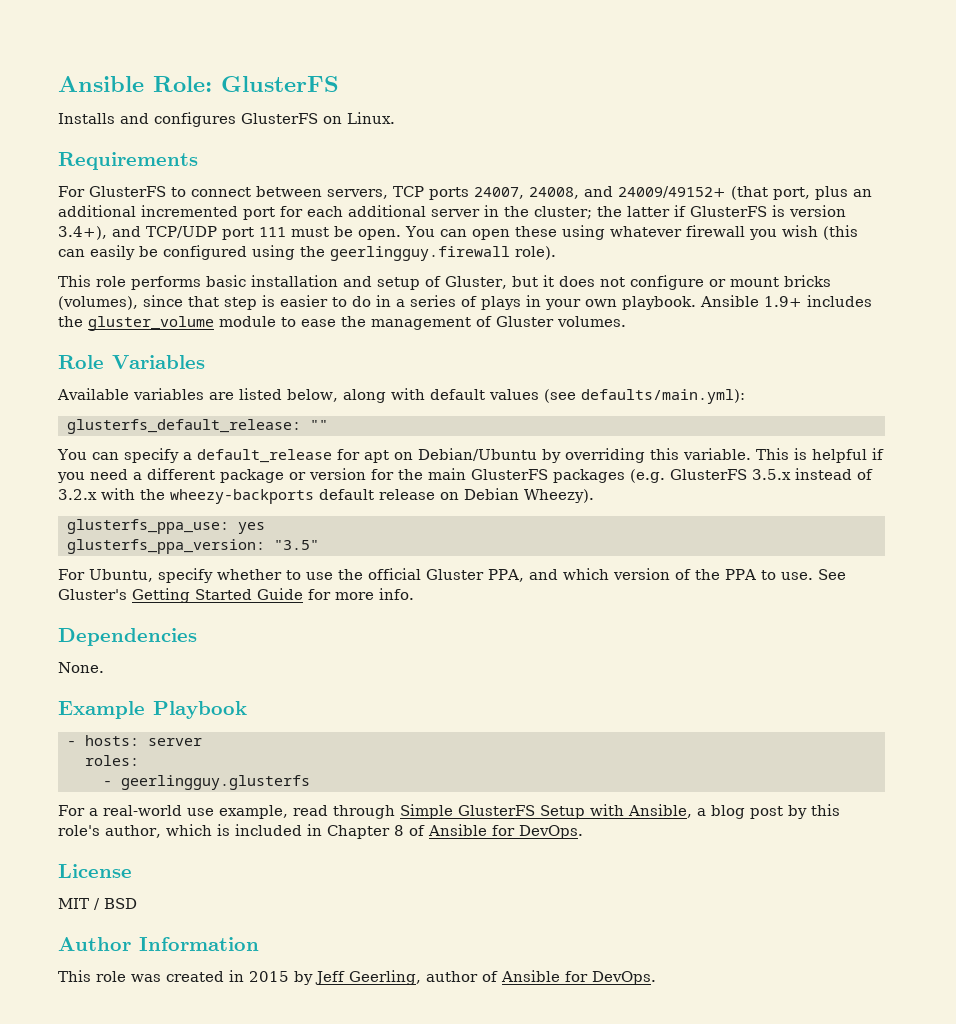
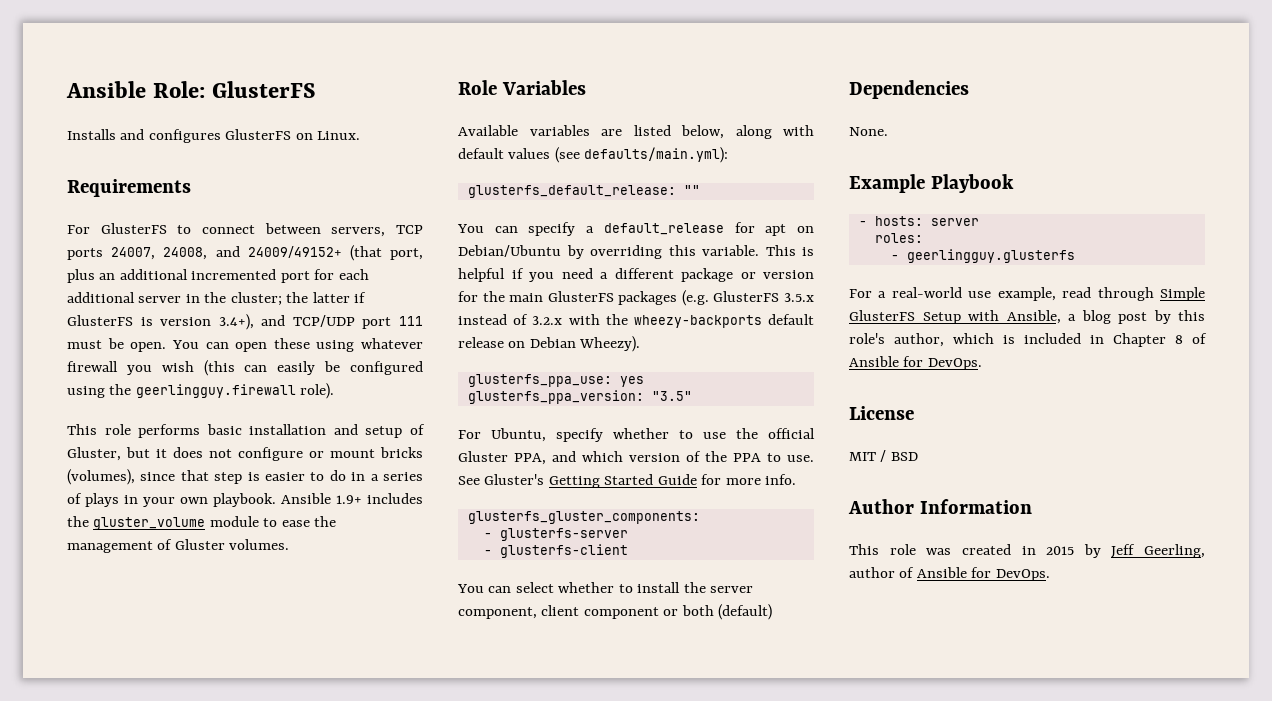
+ glusterfs_gluster_components:
+ - glusterfs-server
+ - glusterfs-client
+ You can select whether to install the server component, client component or both (default)

